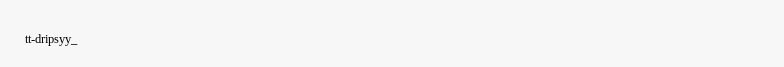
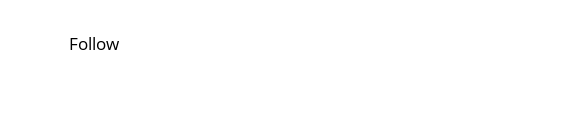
- tt-dripsyy_
+ Follow

